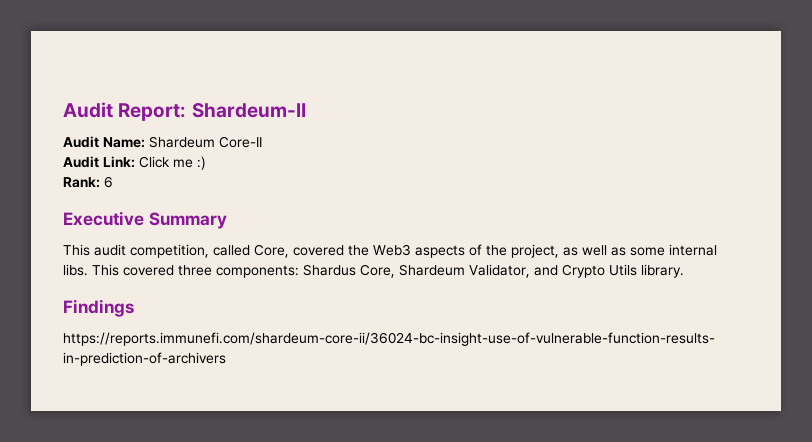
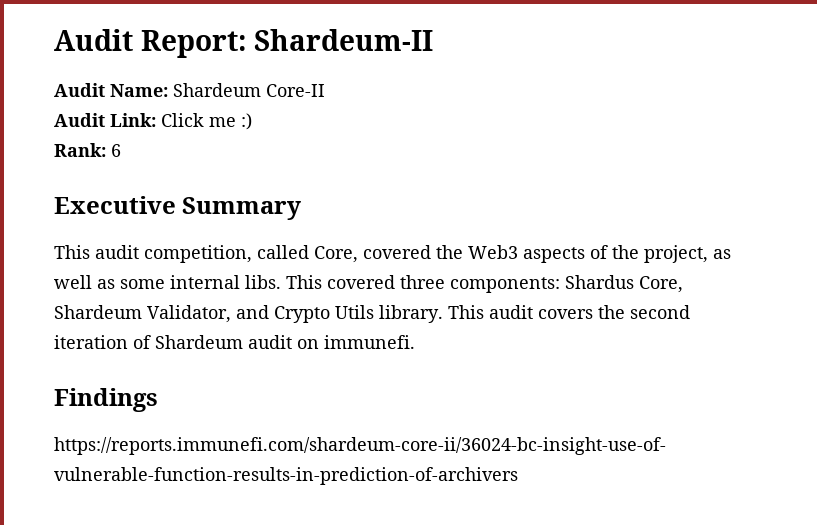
+ This audit covers the second iteration of Shardeum audit on immunefi.

